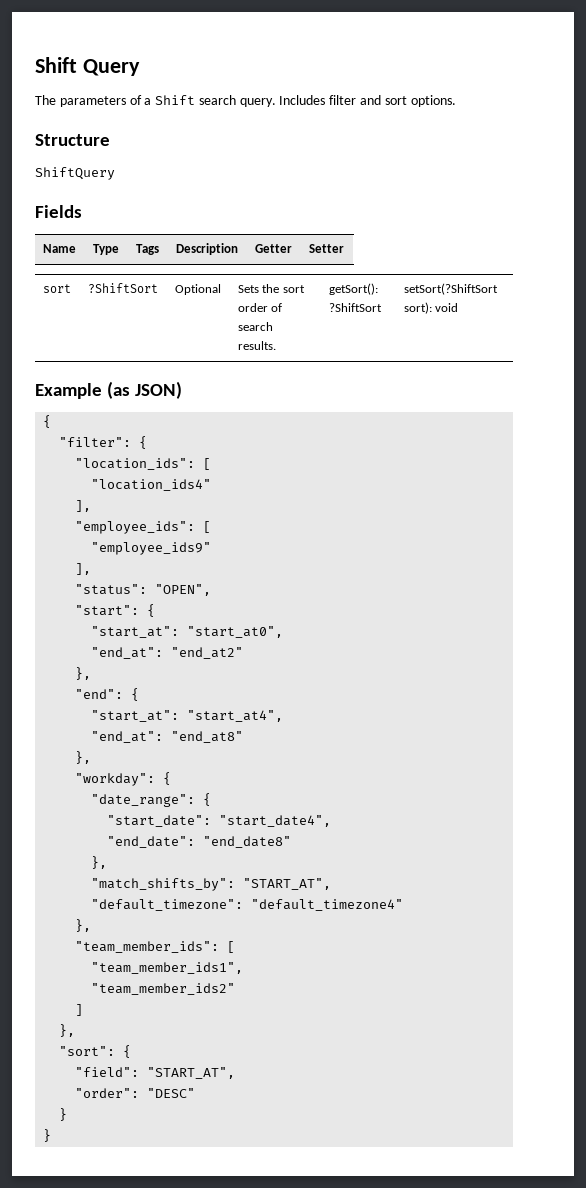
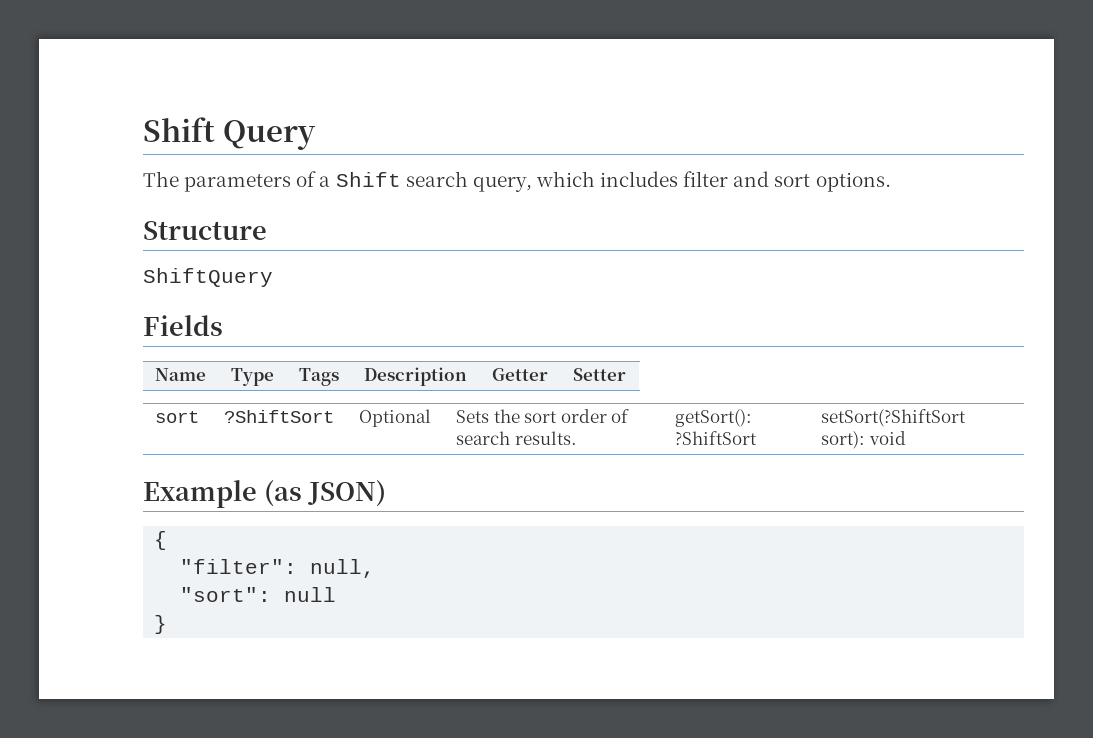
- The parameters of a Shift search query. Includes filter and sort options.
+ The parameters of a Shift search query, which includes filter and sort options.
- "filter": {
- "location_ids": [
- "location_ids4"
- ],
- "employee_ids": [
- "employee_ids9"
- ],
- "status": "OPEN",
- "start": {
- "start_at": "start_at0",
- "end_at": "end_at2"
- },
- "end": {
- "start_at": "start_at4",
- "end_at": "end_at8"
- },
- "workday": {
- "date_range": {
- "start_date": "start_date4",
- "end_date": "end_date8"
- },
- "match_shifts_by": "START_AT",
- "default_timezone": "default_timezone4"
- },
- "team_member_ids": [
- "team_member_ids1",
- "team_member_ids2"
- ]
- },
- "sort": {
- "field": "START_AT",
- "order": "DESC"
- }
+ "filter": null,
+ "sort": null

